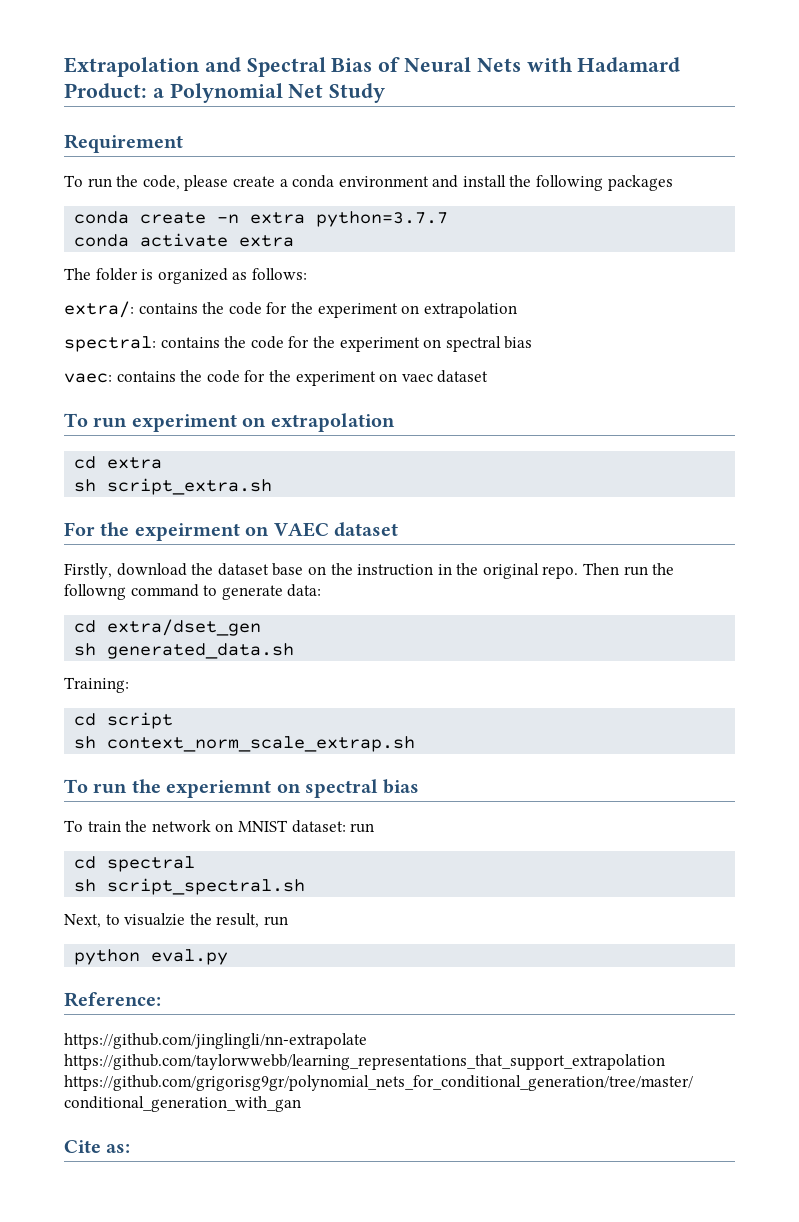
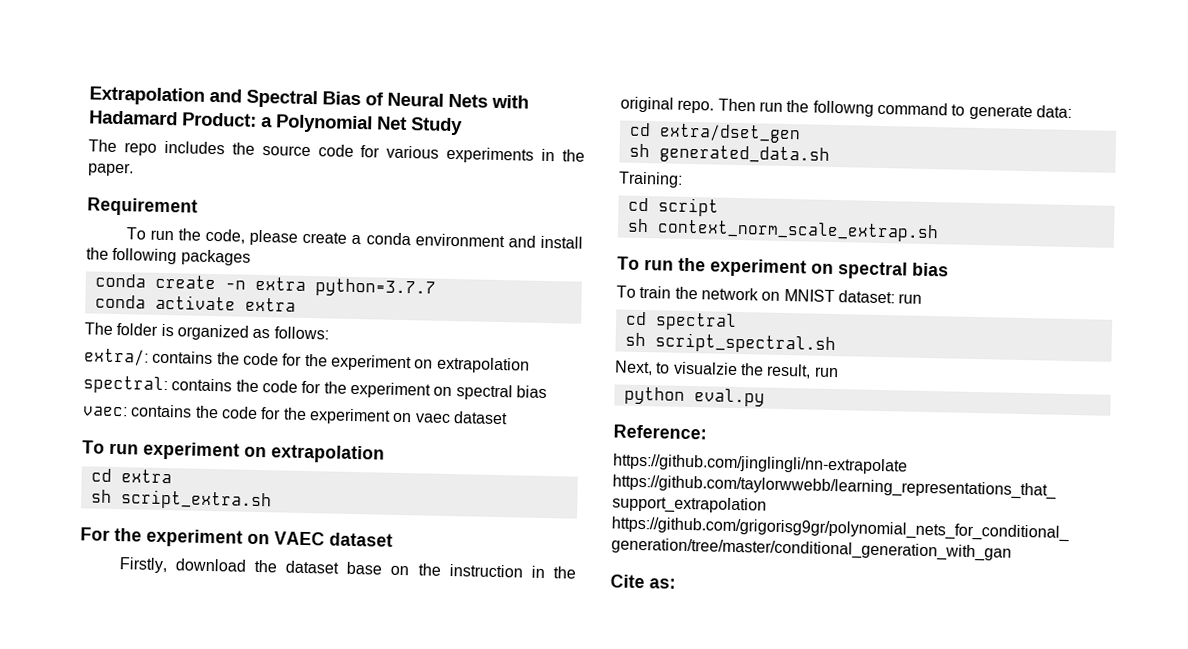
+ The repo includes the source code for various experiments in the paper.
- For the expeirment on VAEC dataset
+ For the experiment on VAEC dataset
- To run the experiemnt on spectral bias
+ To run the experiment on spectral bias

